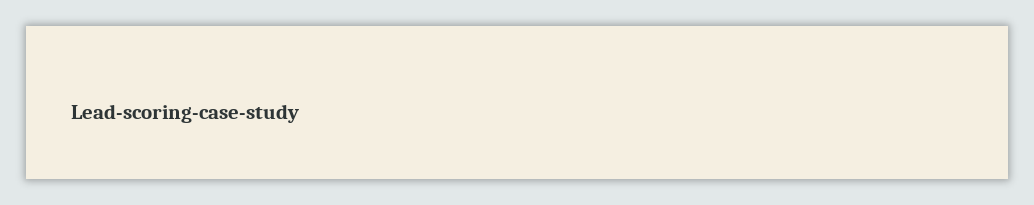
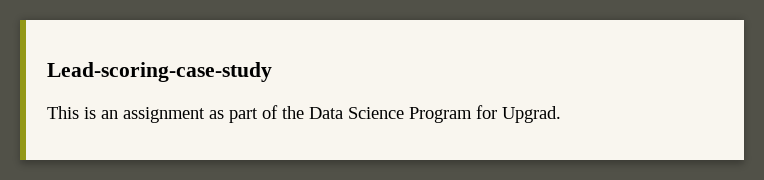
+ This is an assignment as part of the Data Science Program for Upgrad.

